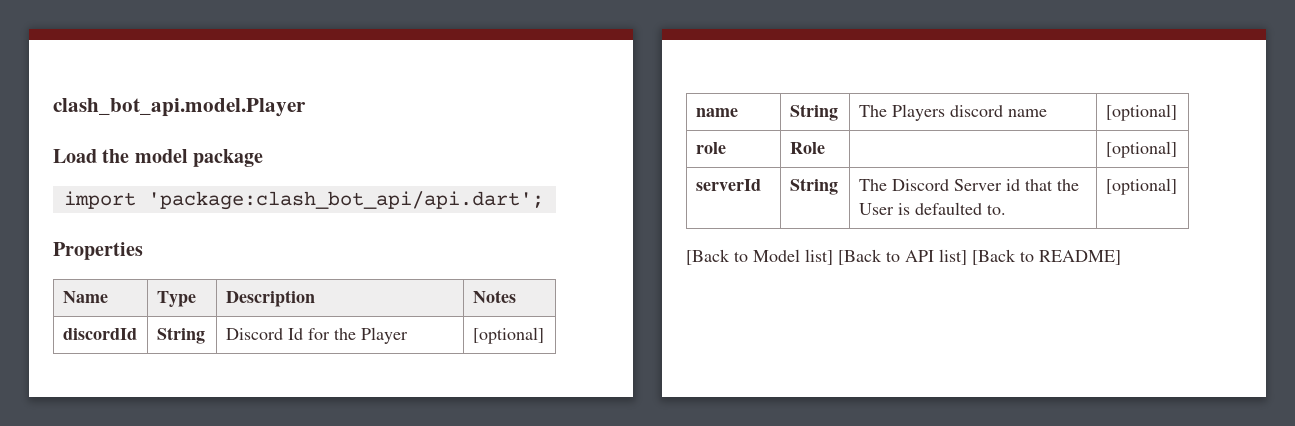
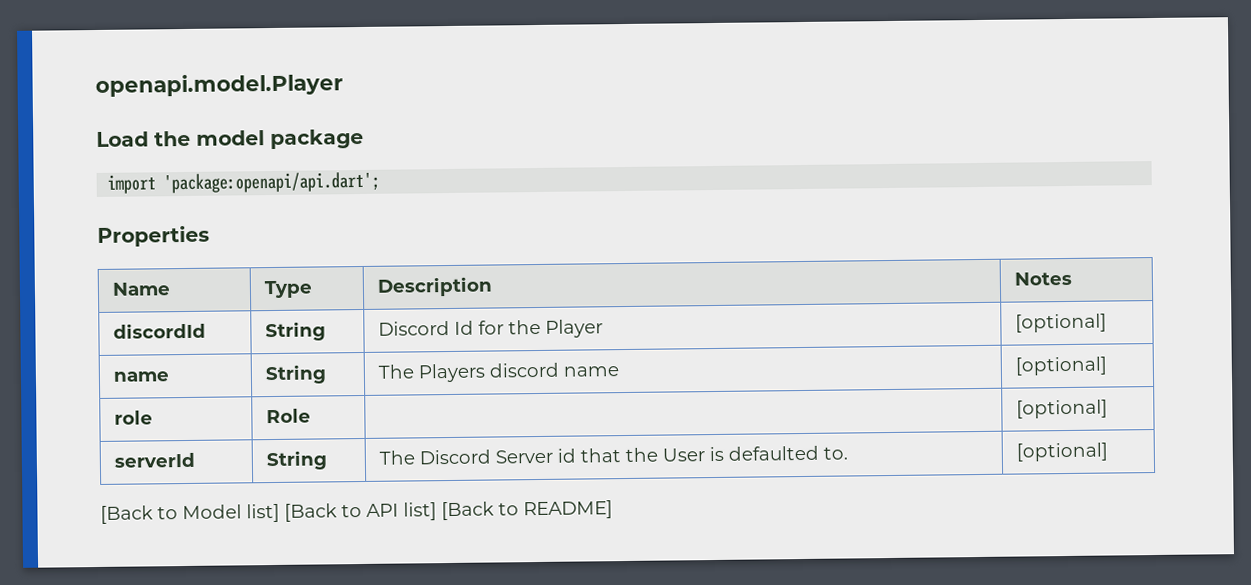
- clash_bot_api.model.Player
+ openapi.model.Player
- import 'package:clash_bot_api/api.dart';
+ import 'package:openapi/api.dart';

